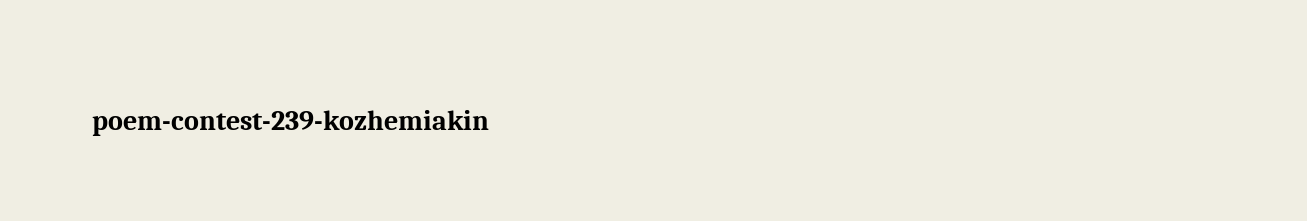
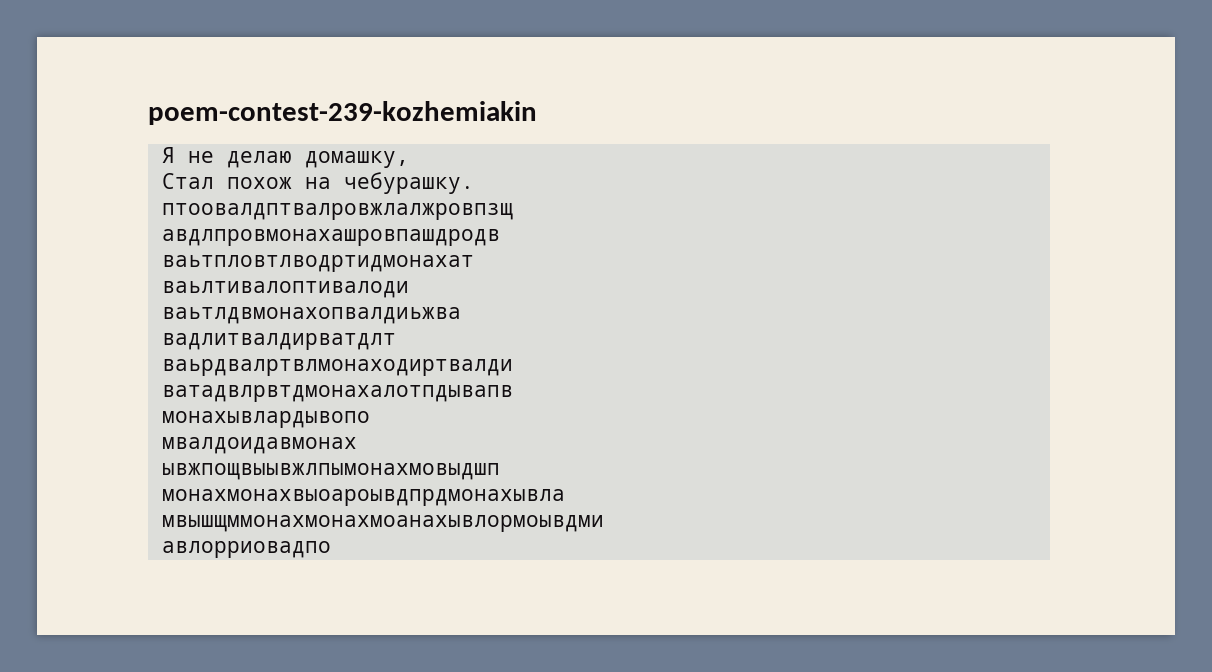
+ Я не делаю домашку,
+ Стал похож на чебурашку.
+ птоовалдптвалровжлалжровпзщ
+ авдлпровмонахашровпашдродв
+ ваьтпловтлводртидмонахат
+ ваьлтивалоптивалоди
+ ваьтлдвмонахопвалдиьжва
+ вадлитвалдирватдлт
+ ваьрдвалртвлмонаходиртвалди
+ ватадвлрвтдмонахалотпдывапв
+ монахывлардывопо
+ мвалдоидавмонах
+ ывжпощвыывжлпымонахмовыдшп
+ монахмонахвыоароывдпрдмонахывла
+ мвышщммонахмонахмоанахывлормоывдми
+ авлорриовадпо

